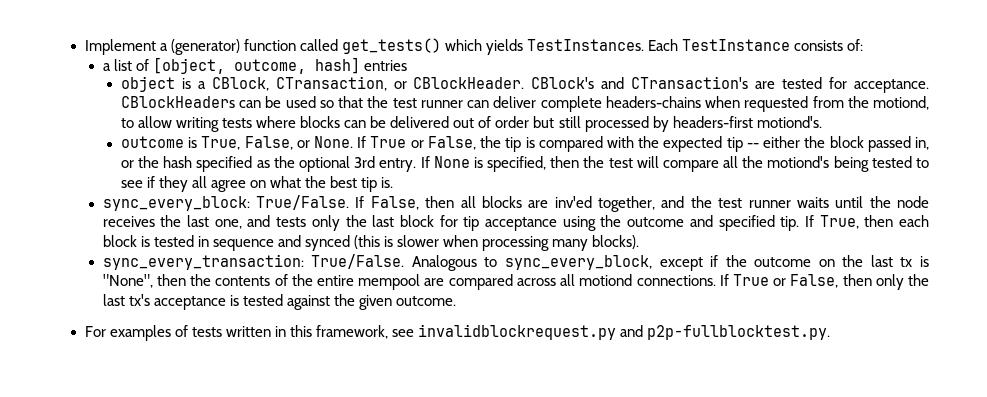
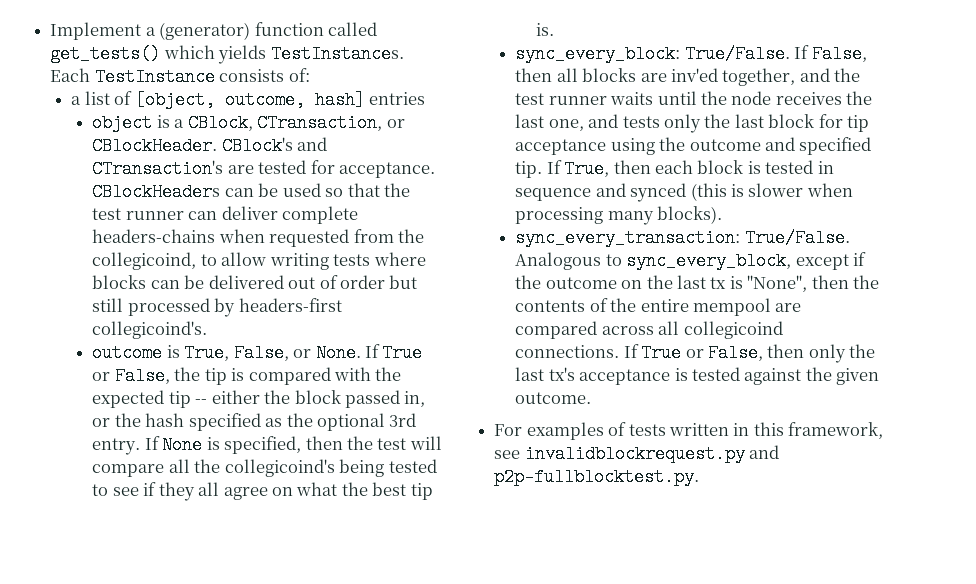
- CBlockHeaders can be used so that the test runner can deliver complete headers-chains when requested from the motiond, to allow writing tests where blocks can be delivered out of order but still processed by headers-first motiond's.
+ CBlockHeaders can be used so that the test runner can deliver complete headers-chains when requested from the collegicoind, to allow writing tests where blocks can be delivered out of order but still processed by headers-first collegicoind's.
- If None is specified, then the test will compare all the motiond's being tested to see if they all agree on what the best tip is.
+ If None is specified, then the test will compare all the collegicoind's being tested to see if they all agree on what the best tip is.
- Analogous to sync_every_block, except if the outcome on the last tx is "None", then the contents of the entire mempool are compared across all motiond connections.
+ Analogous to sync_every_block, except if the outcome on the last tx is "None", then the contents of the entire mempool are compared across all collegicoind connections.

